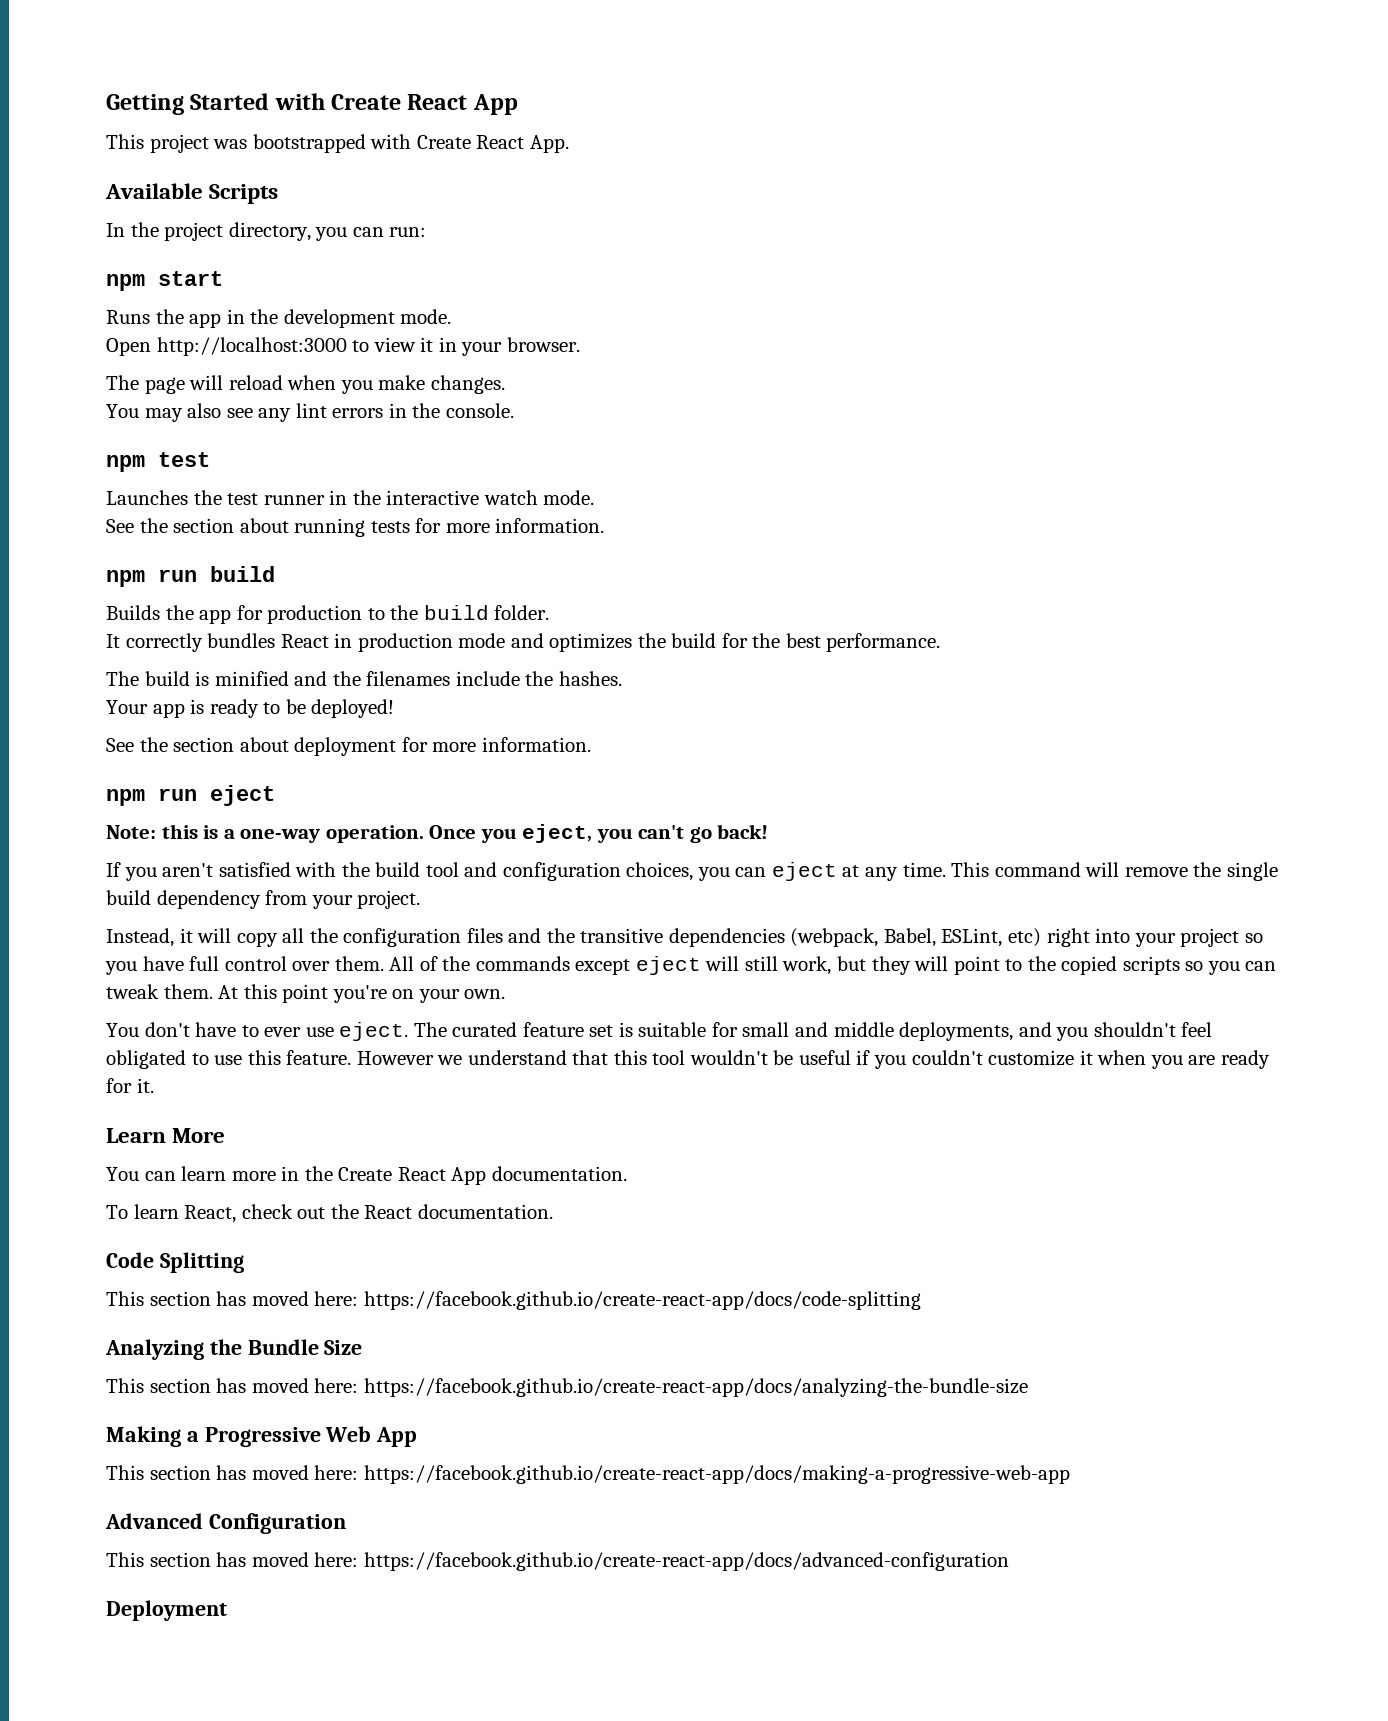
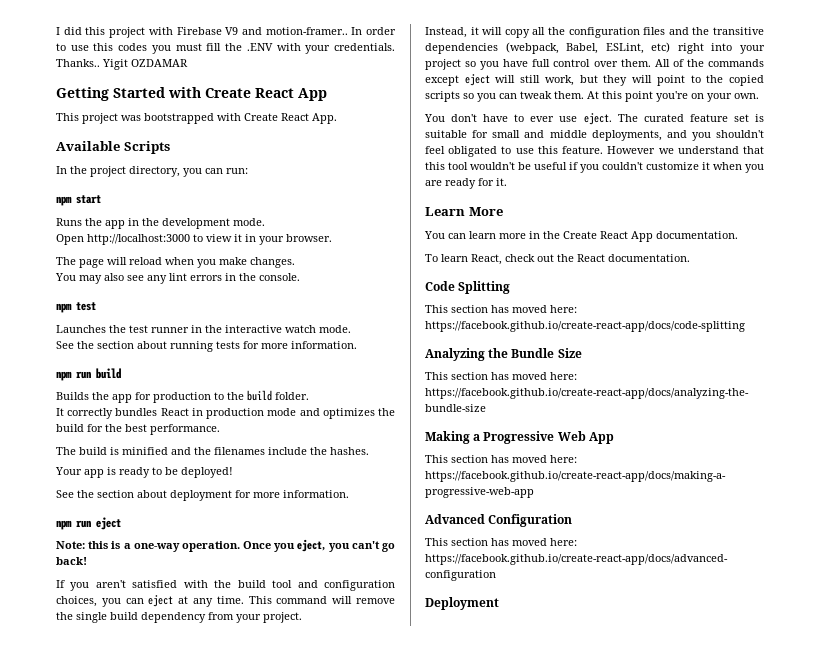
+ I did this project with Firebase V9 and motion-framer.. In order to use this codes you must fill the .ENV with your credentials. Thanks.. Yigit OZDAMAR

